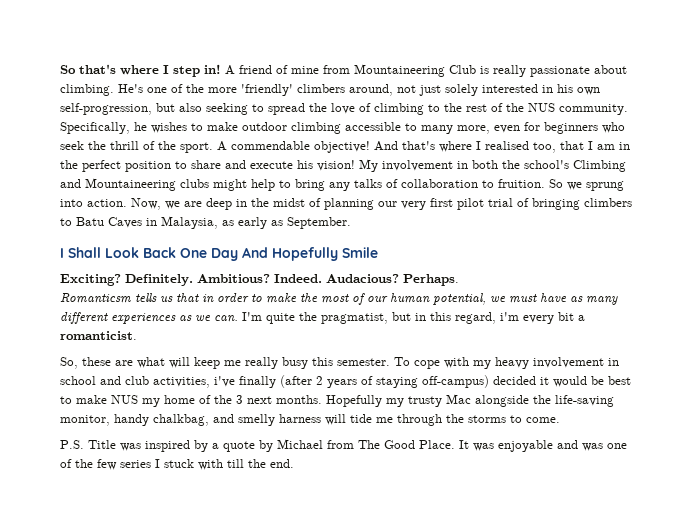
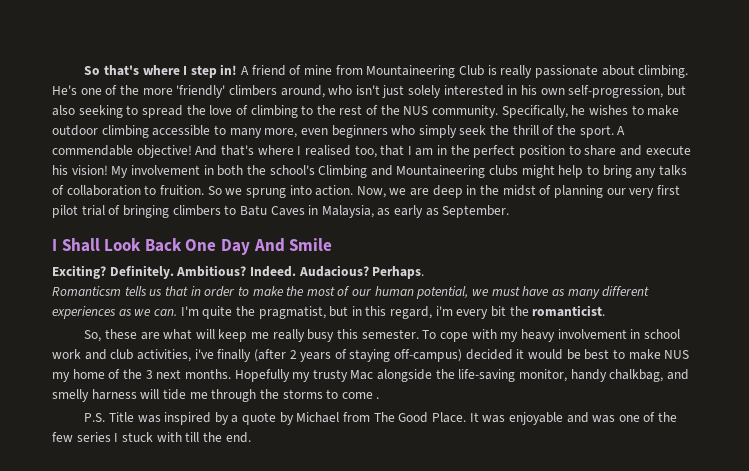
- He's one of the more 'friendly' climbers around, not just solely interested in his own self-progression, but also seeking to spread the love of climbing to the rest of the NUS community.
+ He's one of the more 'friendly' climbers around, who isn't just solely interested in his own self-progression, but also seeking to spread the love of climbing to the rest of the NUS community.
- Specifically, he wishes to make outdoor climbing accessible to many more, even for beginners who seek the thrill of the sport.
+ Specifically, he wishes to make outdoor climbing accessible to many more, even beginners who simply seek the thrill of the sport.
- I Shall Look Back One Day And Hopefully Smile
+ I Shall Look Back One Day And Smile
- I'm quite the pragmatist, but in this regard, i'm every bit a romanticist.
+ I'm quite the pragmatist, but in this regard, i'm every bit the romanticist.
- To cope with my heavy involvement in school and club activities, i've finally (after 2 years of staying off-campus) decided it would be best to make NUS my home of the 3 next months.
+ To cope with my heavy involvement in school work and club activities, i've finally (after 2 years of staying off-campus) decided it would be best to make NUS my home of the 3 next months.
- Hopefully my trusty Mac alongside the life-saving monitor, handy chalkbag, and smelly harness will tide me through the storms to come.
+ Hopefully my trusty Mac alongside the life-saving monitor, handy chalkbag, and smelly harness will tide me through the storms to come .

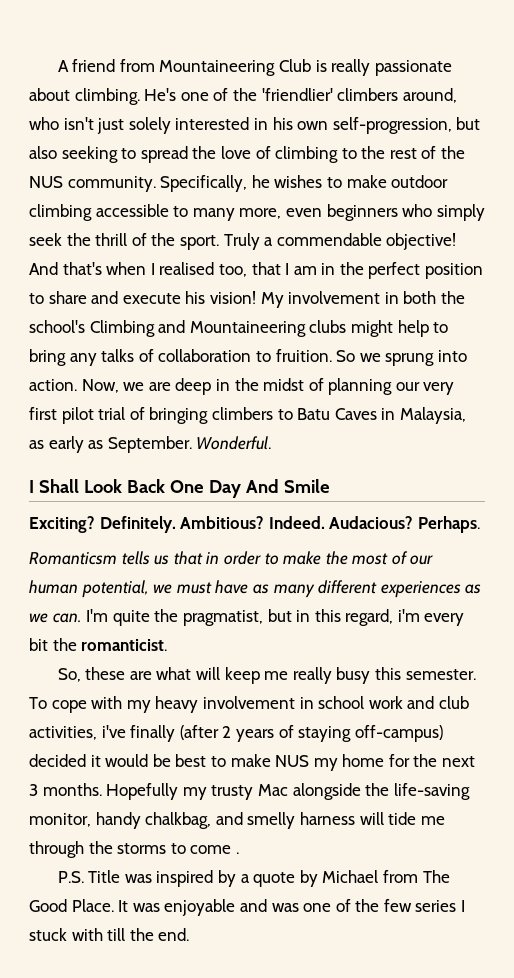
- So that's where I step in! A friend of mine from Mountaineering Club is really passionate about climbing.
+ A friend from Mountaineering Club is really passionate about climbing.
- He's one of the more 'friendly' climbers around, who isn't just solely interested in his own self-progression, but also seeking to spread the love of climbing to the rest of the NUS community.
+ He's one of the 'friendlier' climbers around, who isn't just solely interested in his own self-progression, but also seeking to spread the love of climbing to the rest of the NUS community.
- A commendable objective!
+ Truly a commendable objective!
- And that's where I realised too, that I am in the perfect position to share and execute his vision!
+ And that's when I realised too, that I am in the perfect position to share and execute his vision!
+ Wonderful.
- To cope with my heavy involvement in school work and club activities, i've finally (after 2 years of staying off-campus) decided it would be best to make NUS my home of the 3 next months.
+ To cope with my heavy involvement in school work and club activities, i've finally (after 2 years of staying off-campus) decided it would be best to make NUS my home for the next 3 months.

